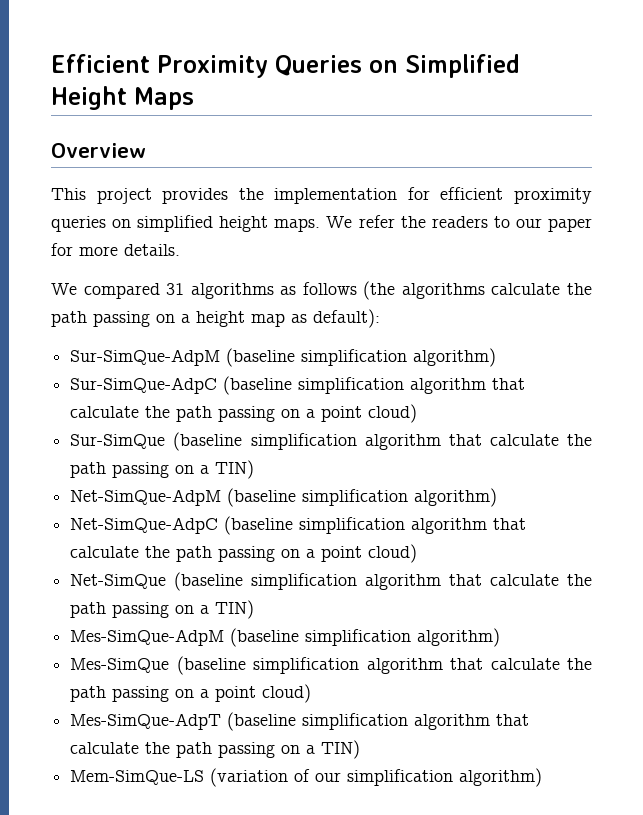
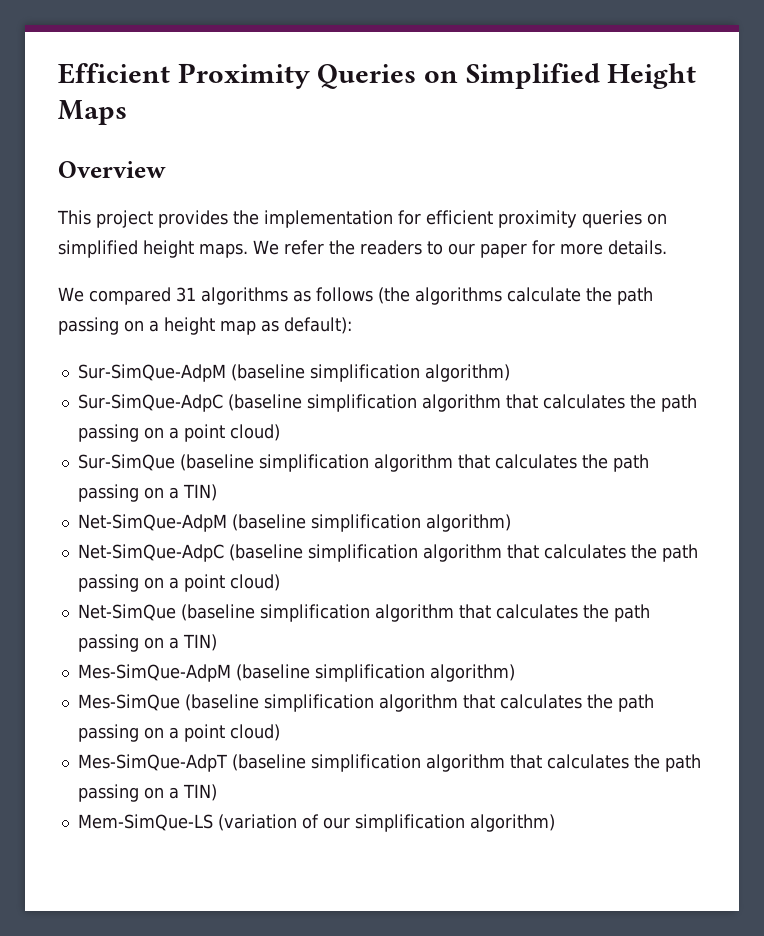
- Sur-SimQue-AdpC (baseline simplification algorithm that calculate the path passing on a point cloud)
+ Sur-SimQue-AdpC (baseline simplification algorithm that calculates the path passing on a point cloud)
- Sur-SimQue (baseline simplification algorithm that calculate the path passing on a TIN)
+ Sur-SimQue (baseline simplification algorithm that calculates the path passing on a TIN)
- Net-SimQue-AdpC (baseline simplification algorithm that calculate the path passing on a point cloud)
+ Net-SimQue-AdpC (baseline simplification algorithm that calculates the path passing on a point cloud)
- Net-SimQue (baseline simplification algorithm that calculate the path passing on a TIN)
+ Net-SimQue (baseline simplification algorithm that calculates the path passing on a TIN)
- Mes-SimQue (baseline simplification algorithm that calculate the path passing on a point cloud)
+ Mes-SimQue (baseline simplification algorithm that calculates the path passing on a point cloud)
- Mes-SimQue-AdpT (baseline simplification algorithm that calculate the path passing on a TIN)
+ Mes-SimQue-AdpT (baseline simplification algorithm that calculates the path passing on a TIN)

